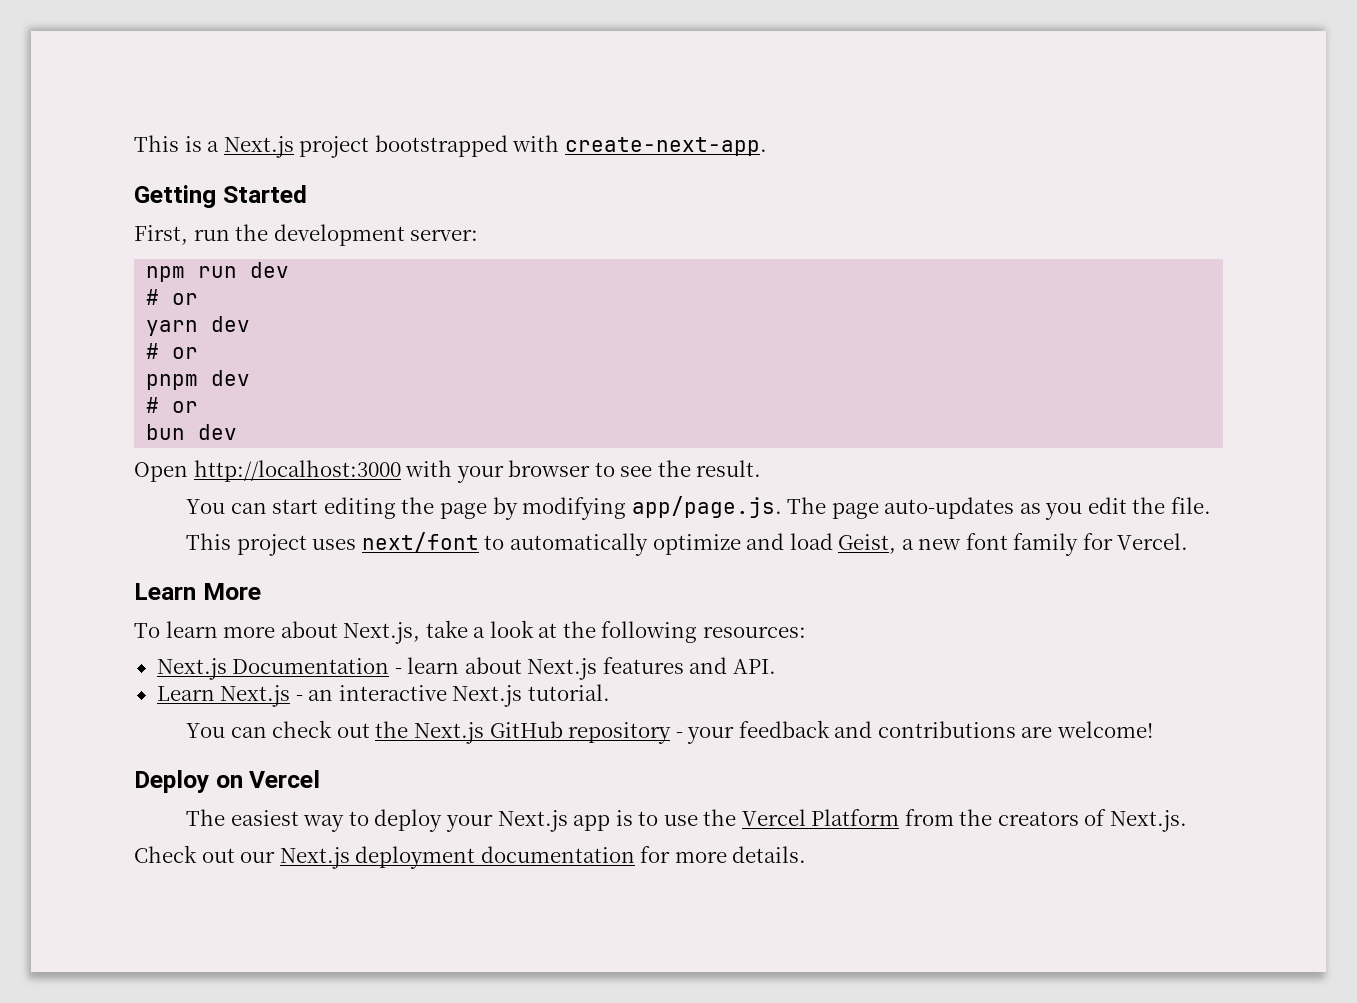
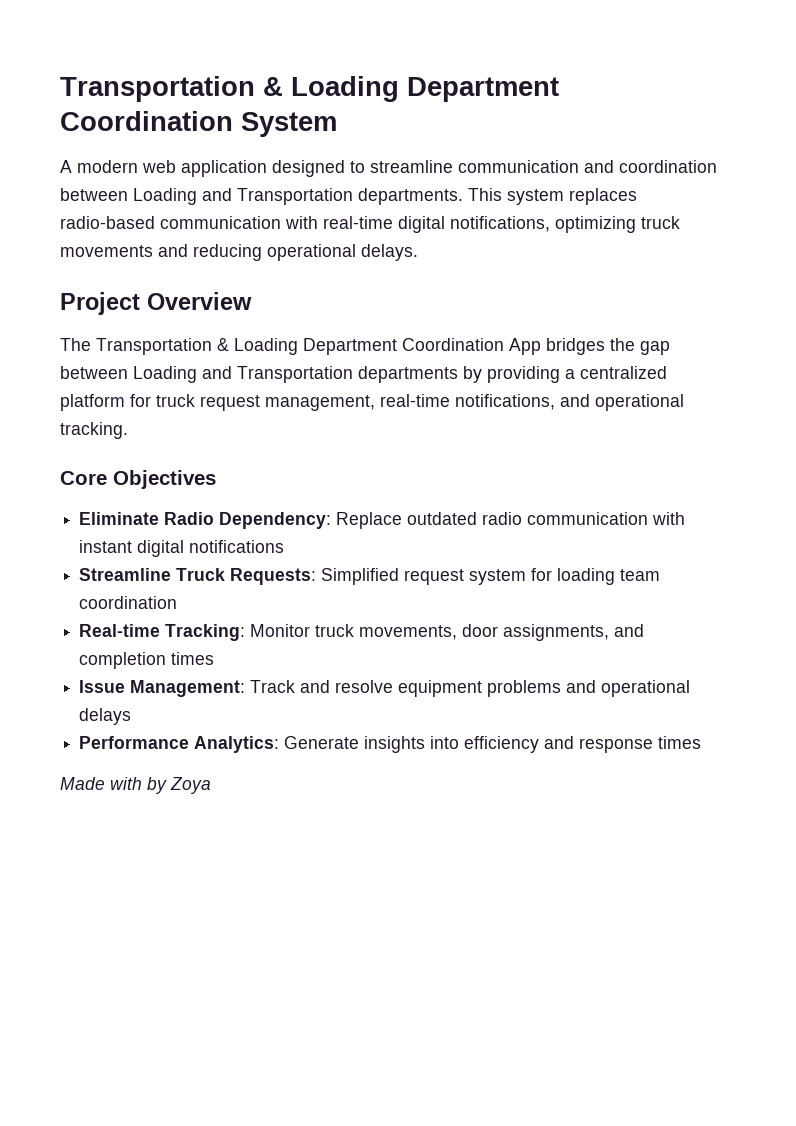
- This is a Next.js project bootstrapped with create-next-app.
- Getting Started
- First, run the development server:
- npm run dev
- # or
- yarn dev
- # or
- pnpm dev
- # or
- bun dev
- Open http://localhost:3000 with your browser to see the result.
- You can start editing the page by modifying app/page.js. The page auto-updates as you edit the file.
- This project uses next/font to automatically optimize and load Geist, a new font family for Vercel.
- Learn More
- To learn more about Next.js, take a look at the following resources:
- Next.js Documentation - learn about Next.js features and API.
- Learn Next.js - an interactive Next.js tutorial.
- You can check out the Next.js GitHub repository - your feedback and contributions are welcome!
- Deploy on Vercel
- The easiest way to deploy your Next.js app is to use the Vercel Platform from the creators of Next.js.
- Check out our Next.js deployment documentation for more details.
+ Transportation & Loading Department Coordination System
+ A modern web application designed to streamline communication and coordination between Loading and Transportation departments. This system replaces radio-based communication with real-time digital notifications, optimizing truck movements and reducing operational delays.
+ Project Overview
+ The Transportation & Loading Department Coordination App bridges the gap between Loading and Transportation departments by providing a centralized platform for truck request management, real-time notifications, and operational tracking.
+ Core Objectives
+ Eliminate Radio Dependency: Replace outdated radio communication with instant digital notifications
+ Streamline Truck Requests: Simplified request system for loading team coordination
+ Real-time Tracking: Monitor truck movements, door assignments, and completion times
+ Issue Management: Track and resolve equipment problems and operational delays
+ Performance Analytics: Generate insights into efficiency and response times
+ Made with by Zoya

